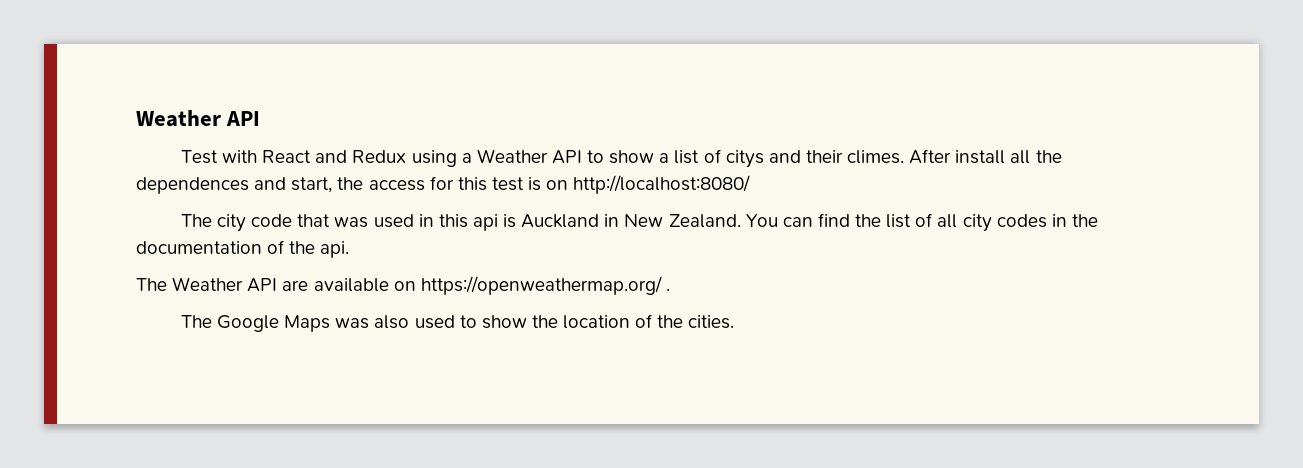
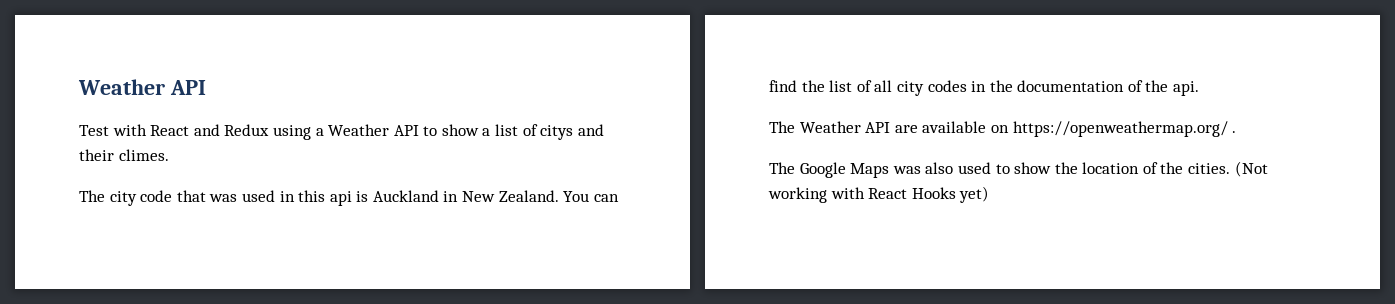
- After install all the dependences and start, the access for this test is on http://localhost:8080/
+ (Not working with React Hooks yet)

